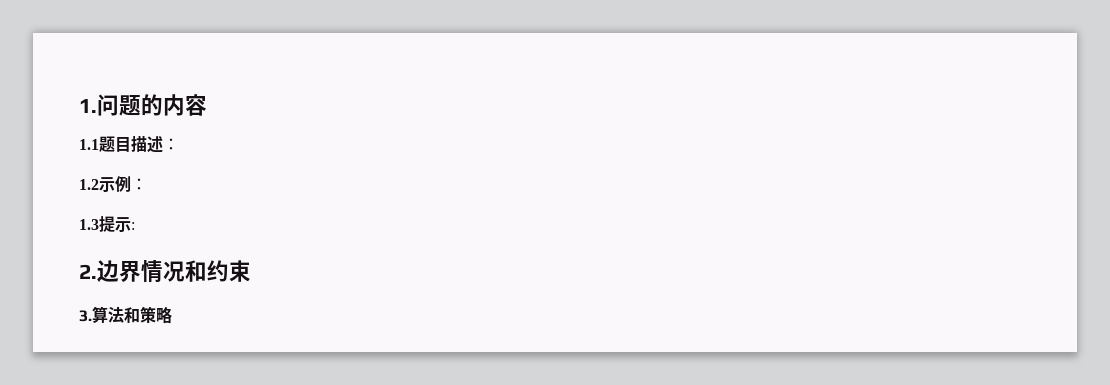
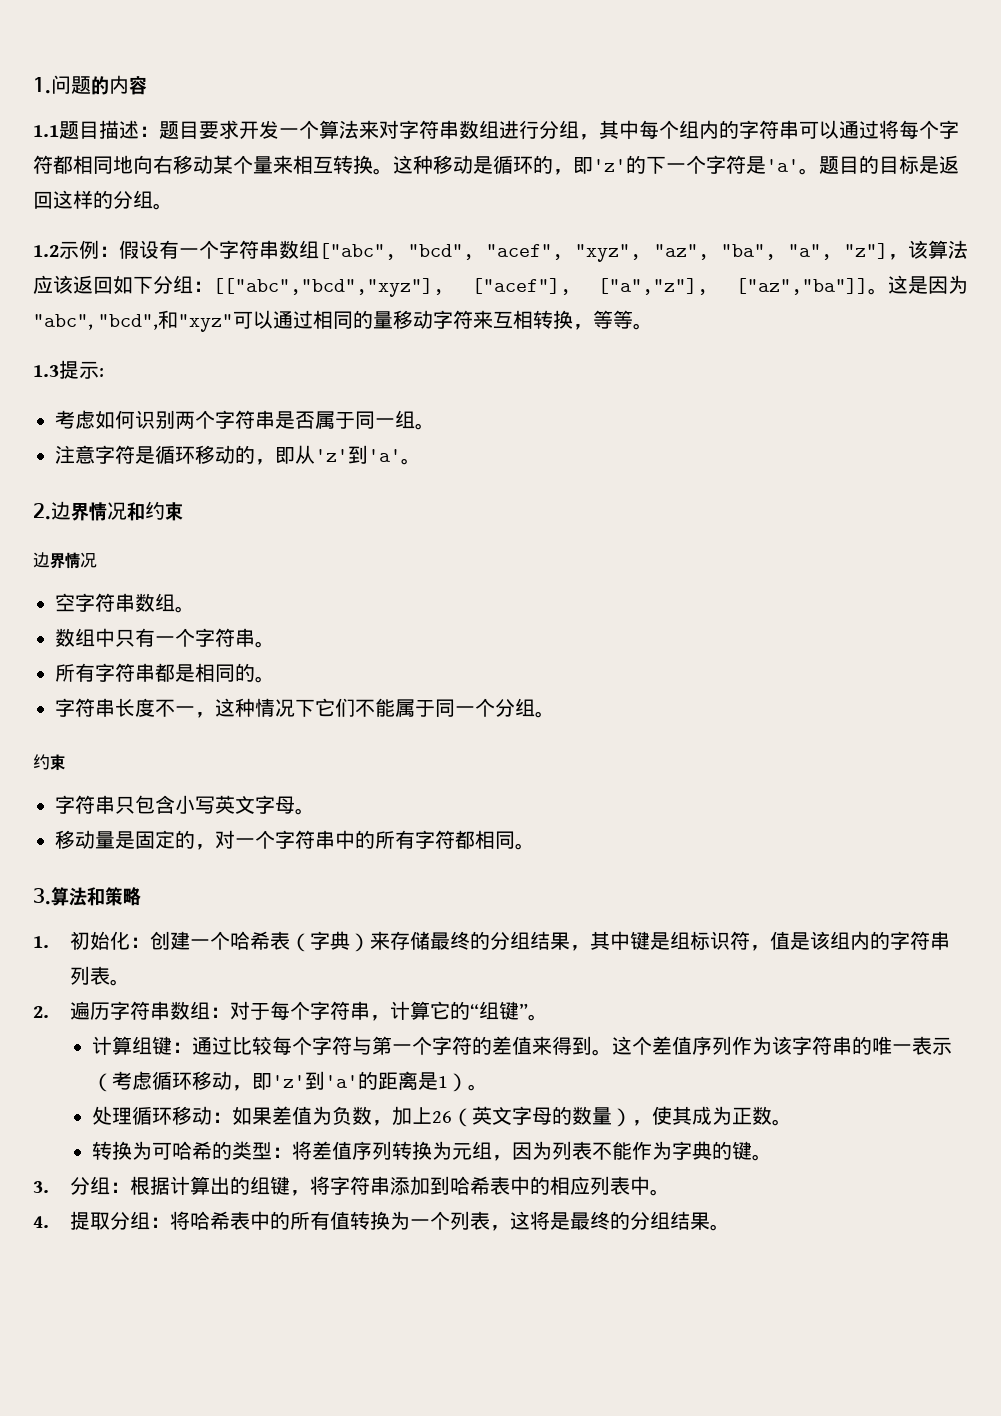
- 1.1题目描述：
- 1.2示例：
+ 1.1题目描述：题目要求开发一个算法来对字符串数组进行分组，其中每个组内的字符串可以通过将每个字符都相同地向右移动某个量来相互转换。这种移动是循环的，即'z'的下一个字符是'a'。题目的目标是返回这样的分组。
+ 1.2示例：假设有一个字符串数组["abc", "bcd", "acef", "xyz", "az", "ba", "a", "z"]，该算法应该返回如下分组：[["abc","bcd","xyz"], ["acef"], ["a","z"], ["az","ba"]]。这是因为"abc", "bcd",和"xyz"可以通过相同的量移动字符来互相转换，等等。
  1.3提示:
+ 考虑如何识别两个字符串是否属于同一组。
+ 注意字符是循环移动的，即从'z'到'a'。
  2.边界情况和约束
+ 边界情况
+ 空字符串数组。
+ 数组中只有一个字符串。
+ 所有字符串都是相同的。
+ 字符串长度不一，这种情况下它们不能属于同一个分组。
+ 约束
+ 字符串只包含小写英文字母。
+ 移动量是固定的，对一个字符串中的所有字符都相同。
  3.算法和策略
+ 1.初始化：创建一个哈希表（字典）来存储最终的分组结果，其中键是组标识符，值是该组内的字符串列表。
+ 2.遍历字符串数组：对于每个字符串，计算它的“组键”。
+ 计算组键：通过比较每个字符与第一个字符的差值来得到。这个差值序列作为该字符串的唯一表示（考虑循环移动，即'z'到'a'的距离是1）。
+ 处理循环移动：如果差值为负数，加上26（英文字母的数量），使其成为正数。
+ 转换为可哈希的类型：将差值序列转换为元组，因为列表不能作为字典的键。
+ 3.分组：根据计算出的组键，将字符串添加到哈希表中的相应列表中。
+ 4.提取分组：将哈希表中的所有值转换为一个列表，这将是最终的分组结果。

